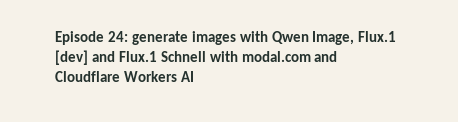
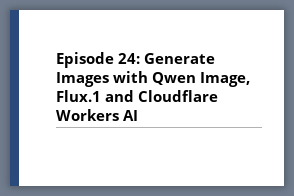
- Episode 24: generate images with Qwen Image, Flux.1 [dev] and Flux.1 Schnell with modal.com and Cloudflare Workers AI
+ Episode 24: Generate Images with Qwen Image, Flux.1 and Cloudflare Workers AI

